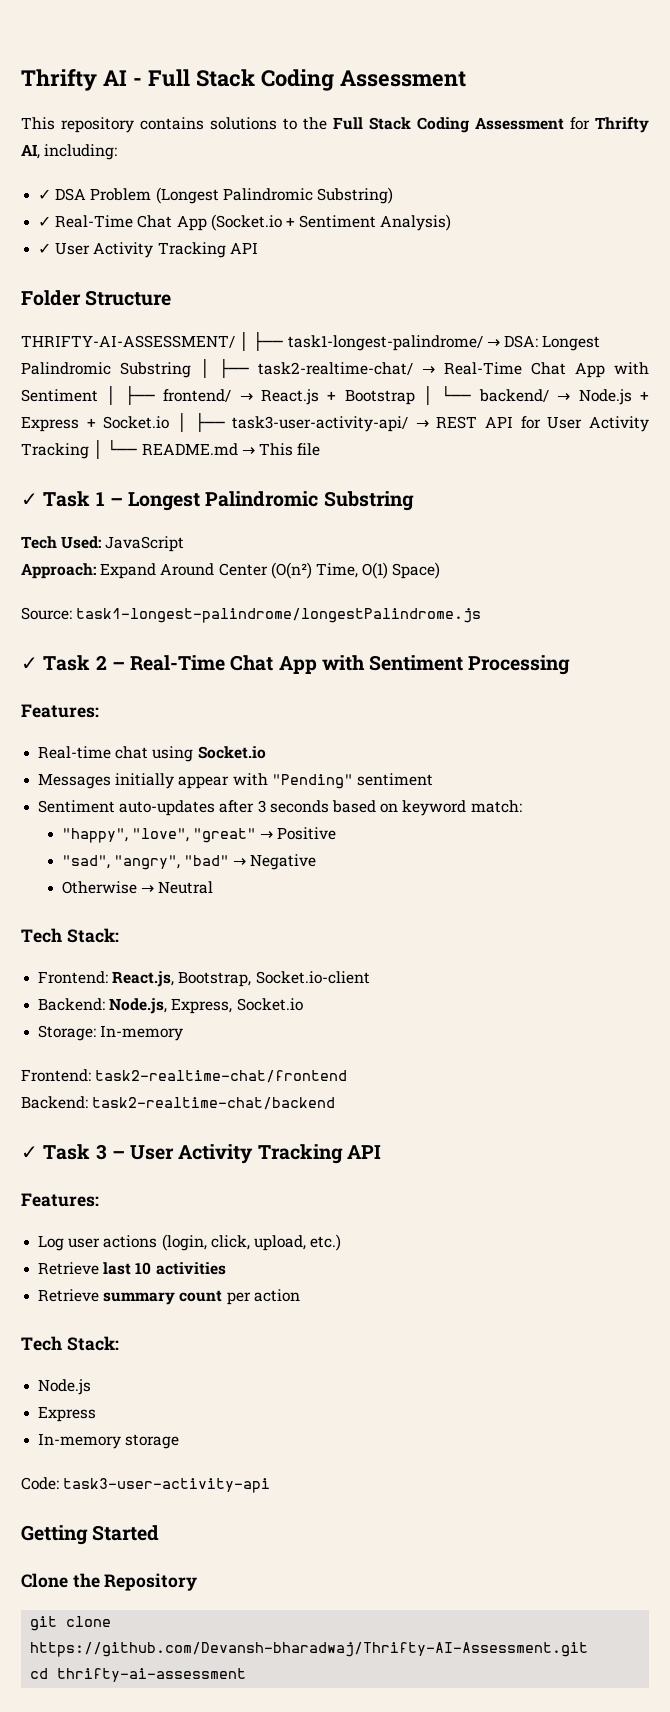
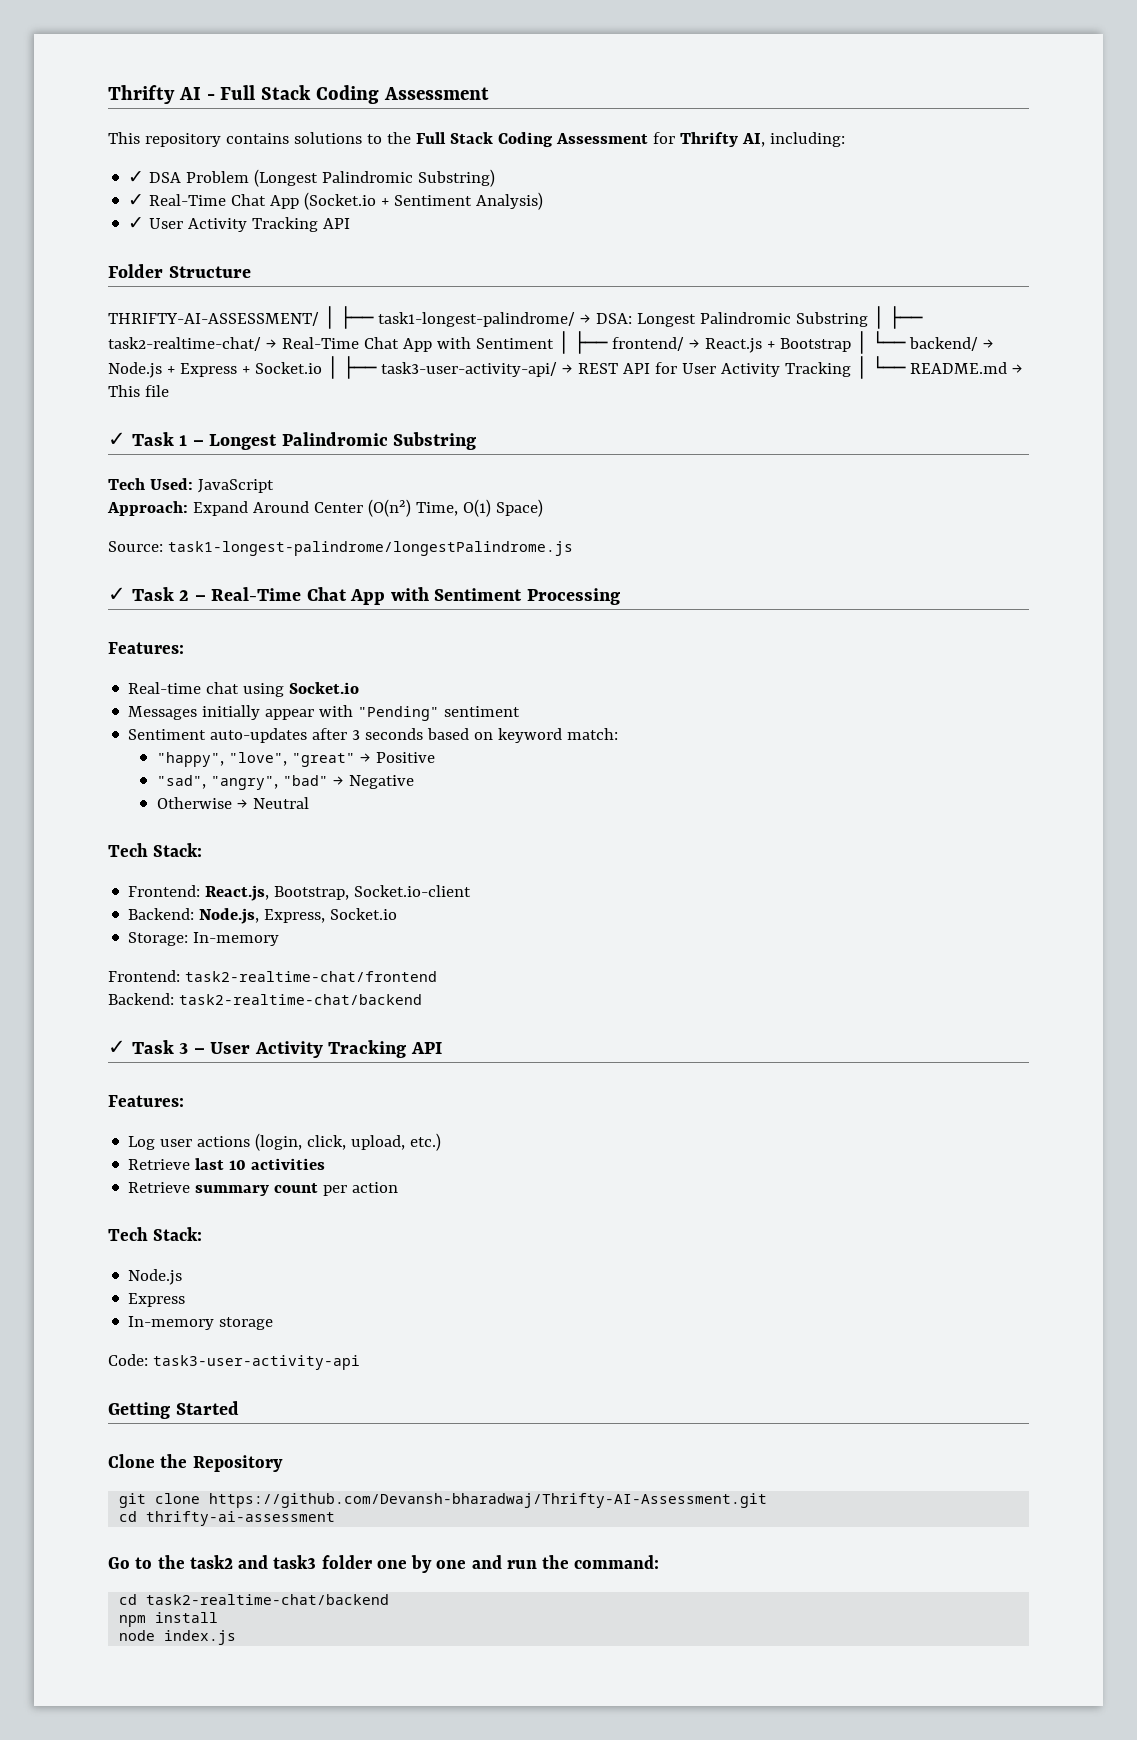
+ Go to the task2 and task3 folder one by one and run the command:
+ cd task2-realtime-chat/backend
+ npm install
+ node index.js

